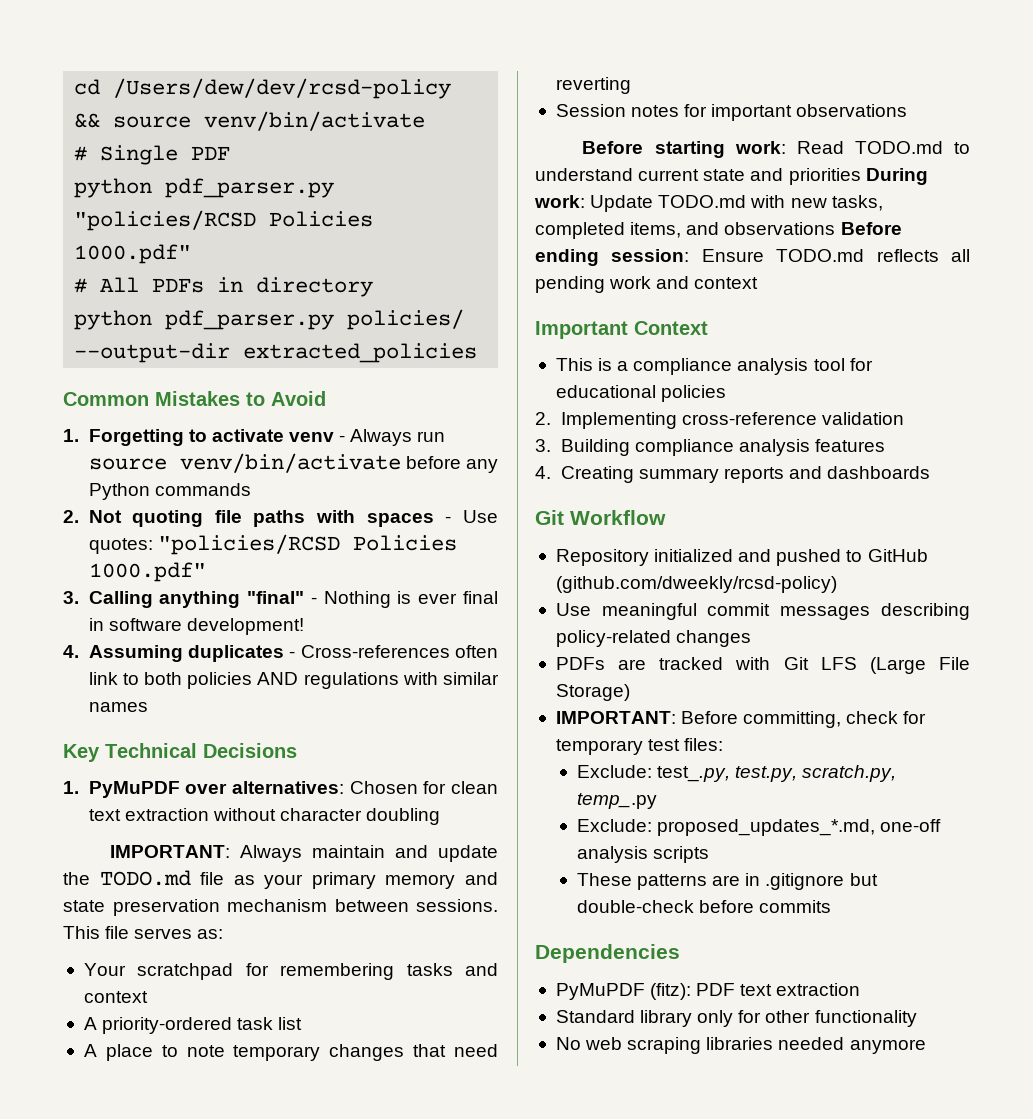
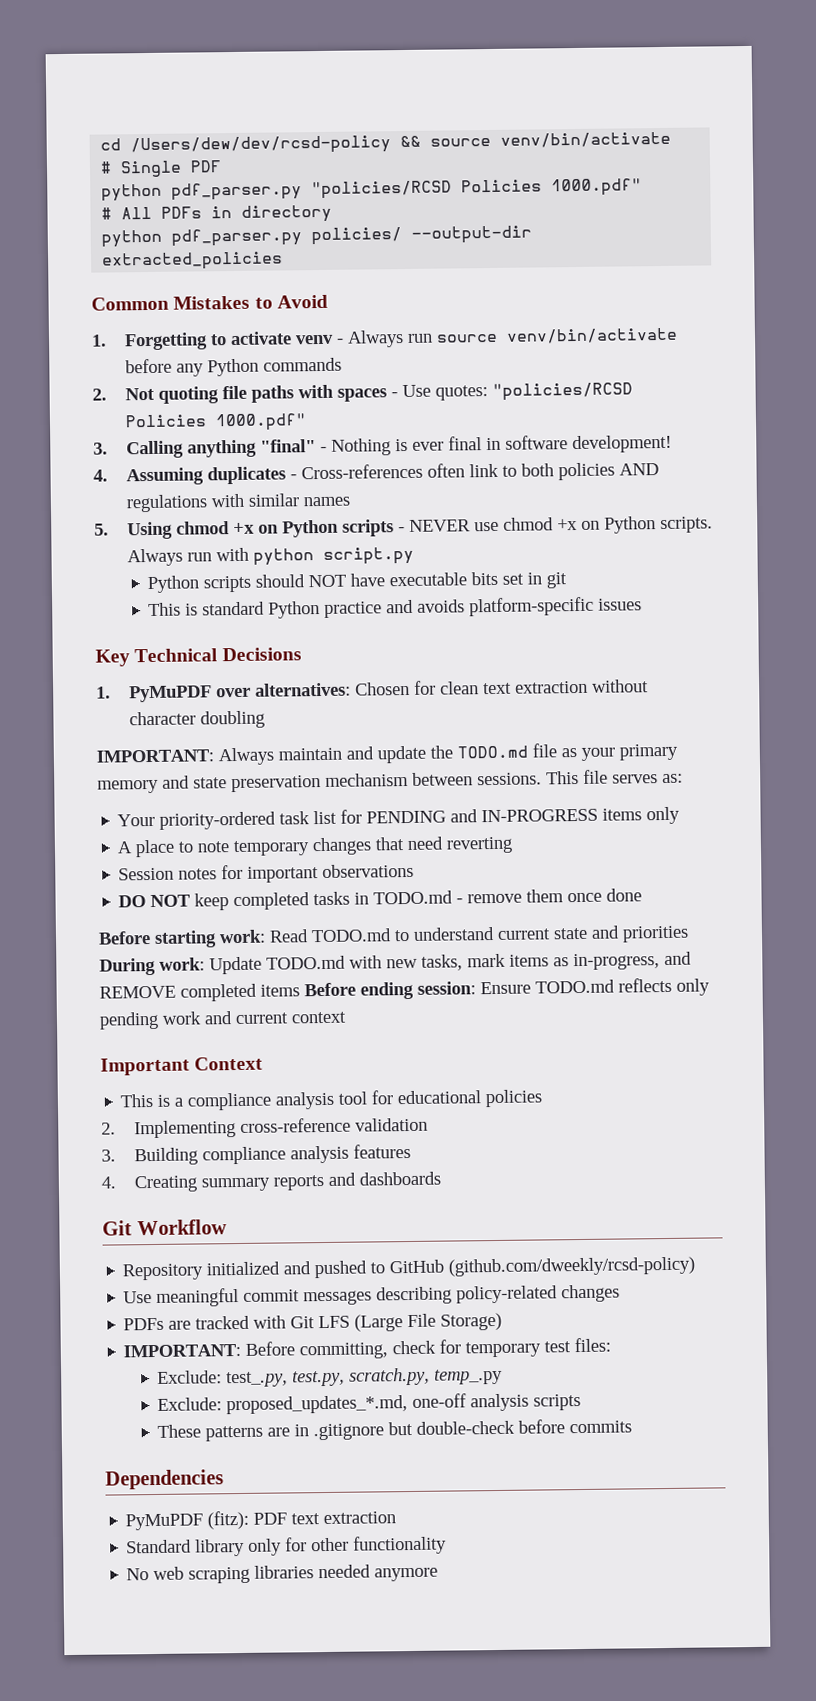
+ 5. Using chmod +x on Python scripts - NEVER use chmod +x on Python scripts. Always run with python script.py
+ Python scripts should NOT have executable bits set in git
+ This is standard Python practice and avoids platform-specific issues
- Your scratchpad for remembering tasks and context
- A priority-ordered task list
+ Your priority-ordered task list for PENDING and IN-PROGRESS items only
+ DO NOT keep completed tasks in TODO.md - remove them once done
- Before starting work: Read TODO.md to understand current state and priorities During work: Update TODO.md with new tasks, completed items, and observations Before ending session: Ensure TODO.md reflects all pending work and context
+ Before starting work: Read TODO.md to understand current state and priorities During work: Update TODO.md with new tasks, mark items as in-progress, and REMOVE completed items Before ending session: Ensure TODO.md reflects only pending work and current context

